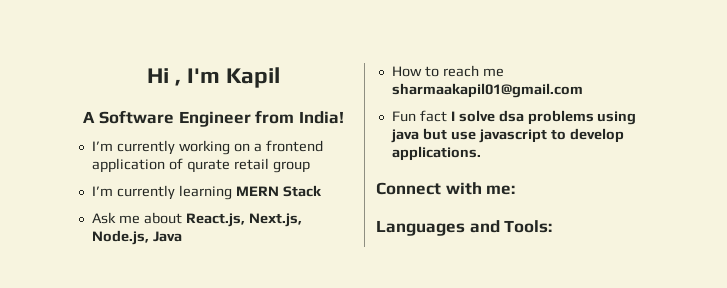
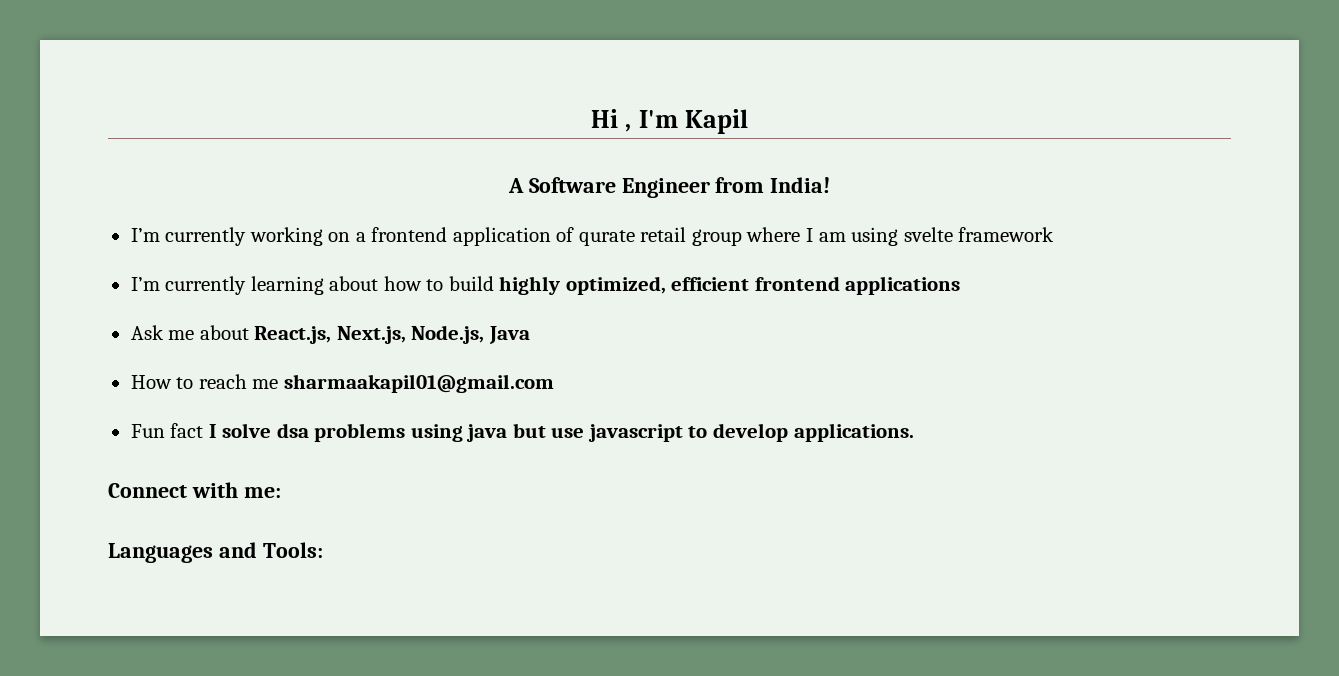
- I’m currently working on a frontend application of qurate retail group
- I’m currently learning MERN Stack
+ I’m currently working on a frontend application of qurate retail group where I am using svelte framework
+ I’m currently learning about how to build highly optimized, efficient frontend applications

